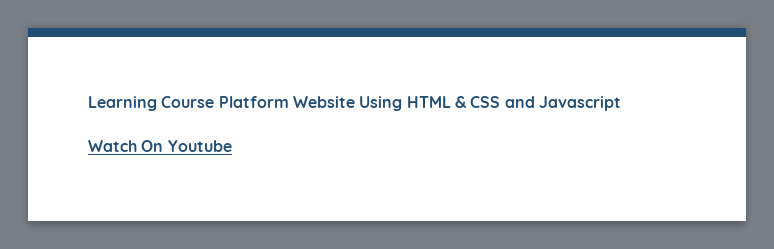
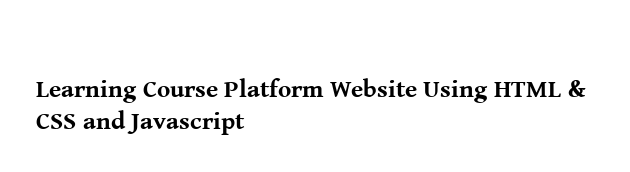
- Watch On Youtube

